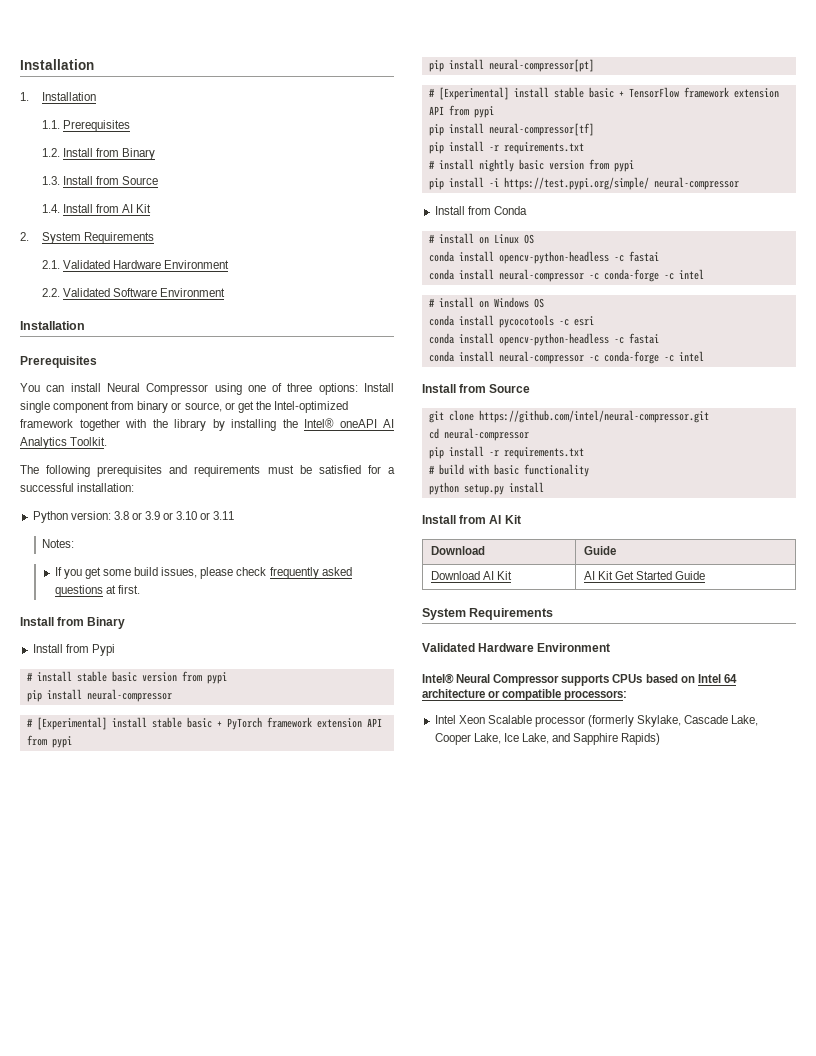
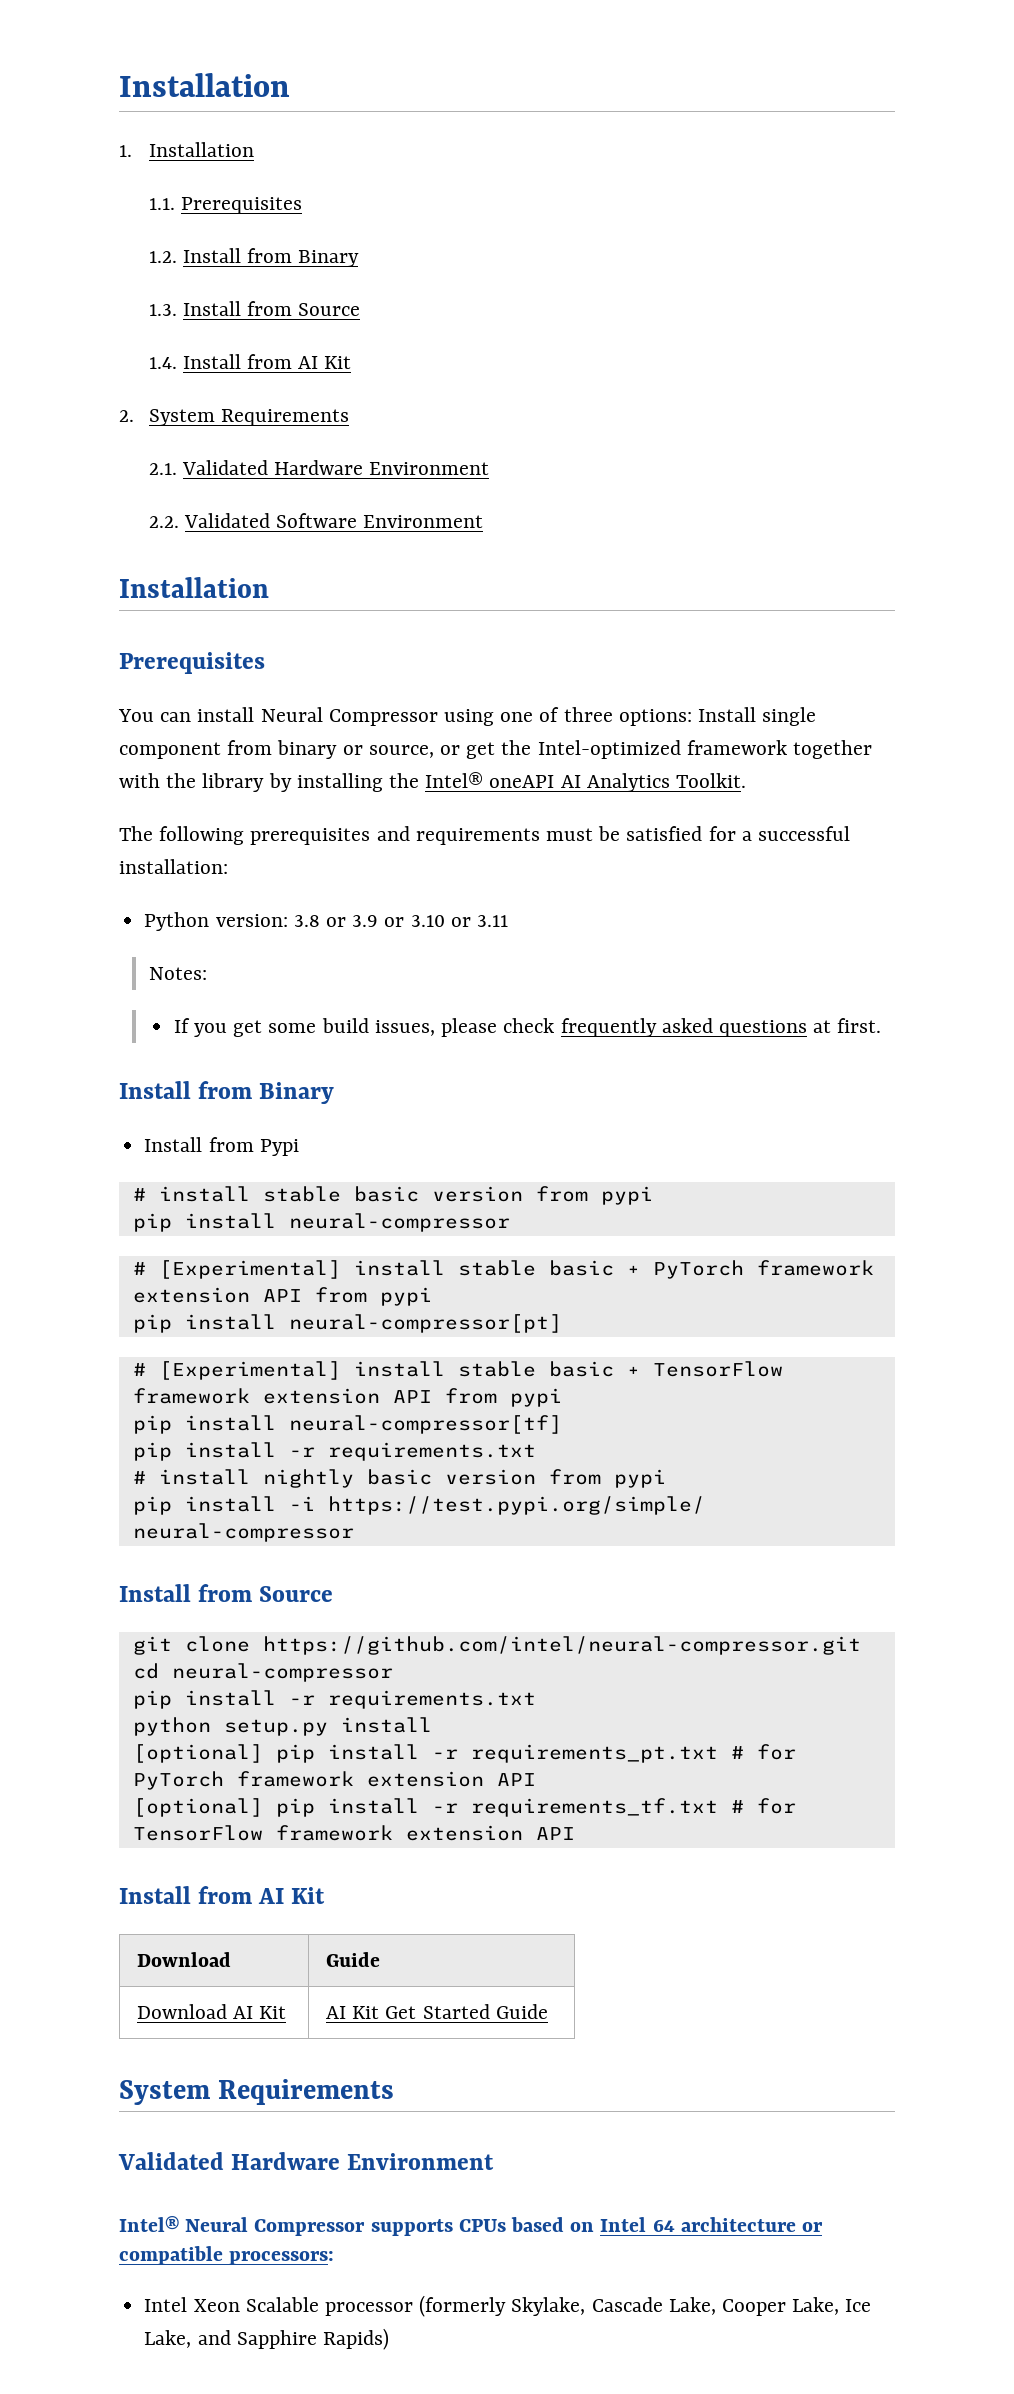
- Install from Conda
- # install on Linux OS
- conda install opencv-python-headless -c fastai
- conda install neural-compressor -c conda-forge -c intel
- # install on Windows OS
- conda install pycocotools -c esri
- conda install opencv-python-headless -c fastai
- conda install neural-compressor -c conda-forge -c intel
- # build with basic functionality
  python setup.py install
+ [optional] pip install -r requirements_pt.txt # for PyTorch framework extension API
+ [optional] pip install -r requirements_tf.txt # for TensorFlow framework extension API

